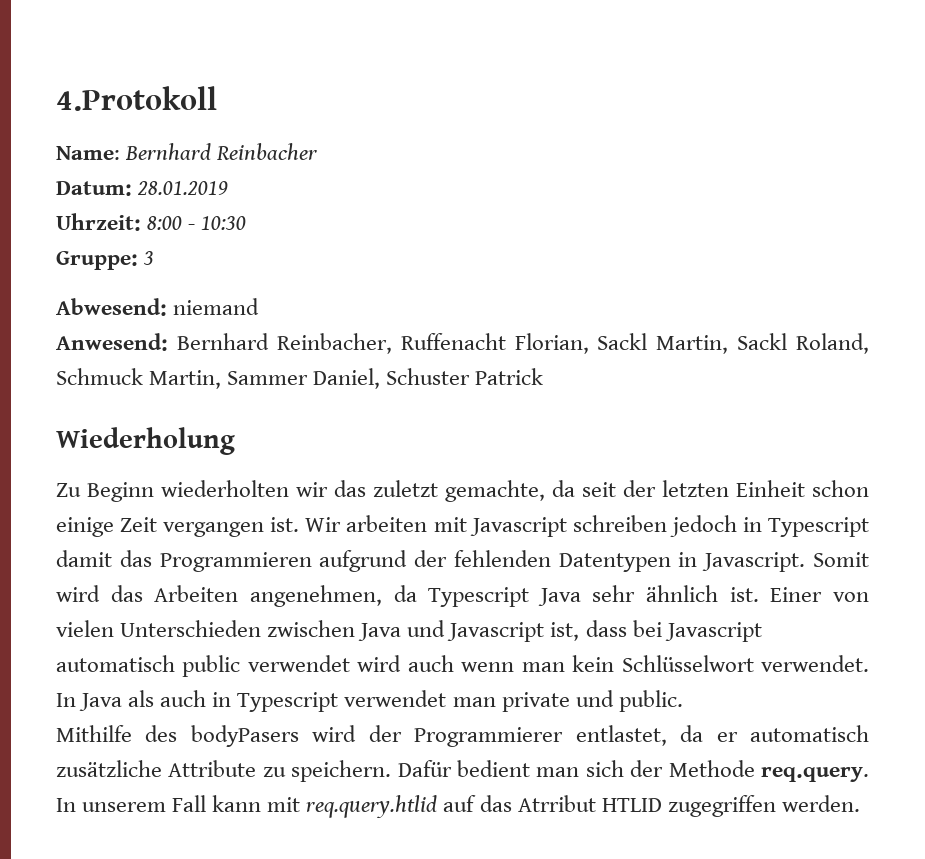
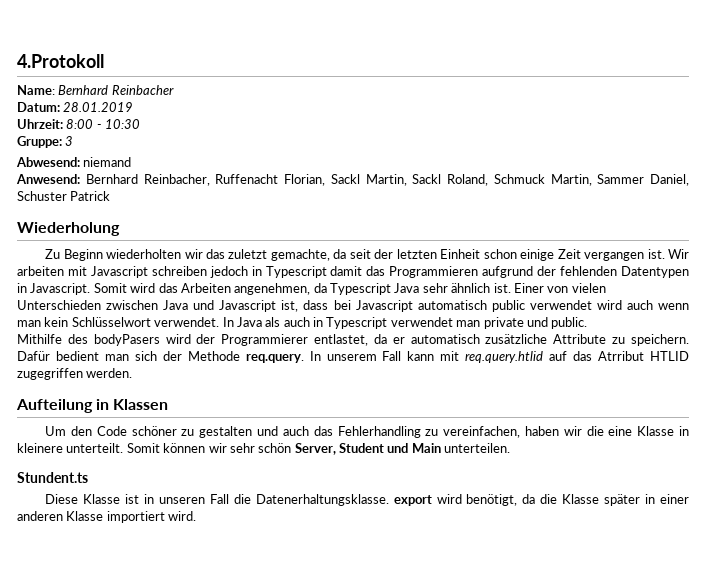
+ Aufteilung in Klassen
+ Um den Code schöner zu gestalten und auch das Fehlerhandling zu vereinfachen, haben wir die eine Klasse in kleinere unterteilt. Somit können wir sehr schön Server, Student und Main unterteilen.
+ Stundent.ts
+ Diese Klasse ist in unseren Fall die Datenerhaltungsklasse. export wird benötigt, da die Klasse später in einer anderen Klasse importiert wird.

